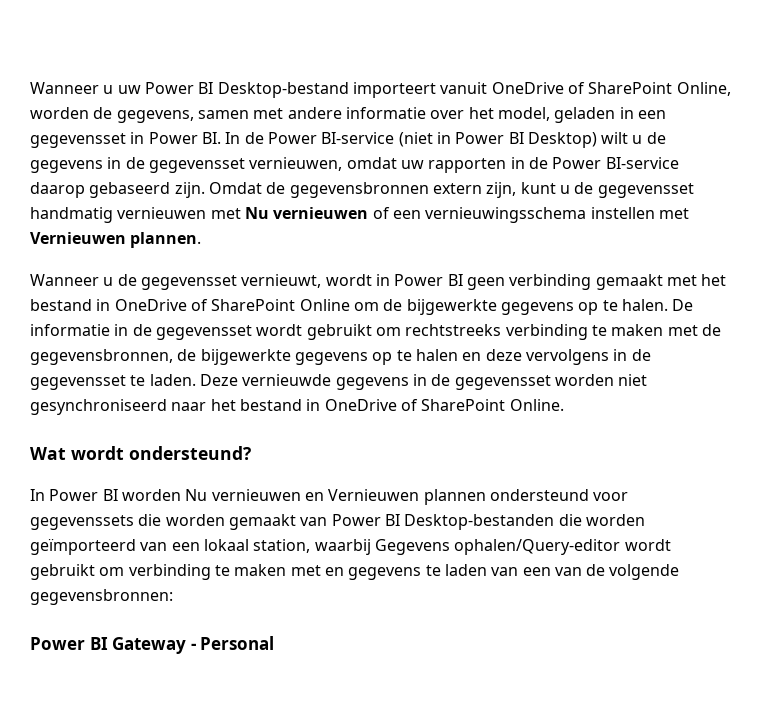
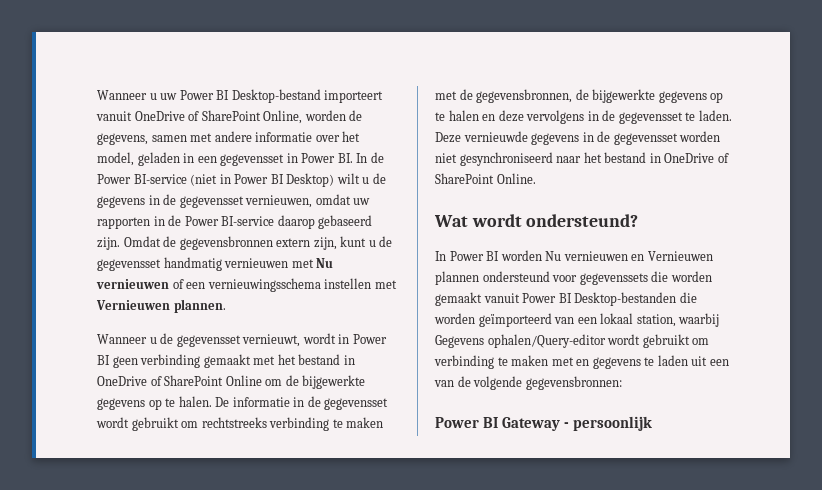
- In Power BI worden Nu vernieuwen en Vernieuwen plannen ondersteund voor gegevenssets die worden gemaakt van Power BI Desktop-bestanden die worden geïmporteerd van een lokaal station, waarbij Gegevens ophalen/Query-editor wordt gebruikt om verbinding te maken met en gegevens te laden van een van de volgende gegevensbronnen:
+ In Power BI worden Nu vernieuwen en Vernieuwen plannen ondersteund voor gegevenssets die worden gemaakt vanuit Power BI Desktop-bestanden die worden geïmporteerd van een lokaal station, waarbij Gegevens ophalen/Query-editor wordt gebruikt om verbinding te maken met en gegevens te laden uit een van de volgende gegevensbronnen:
- Power BI Gateway - Personal
+ Power BI Gateway - persoonlijk

